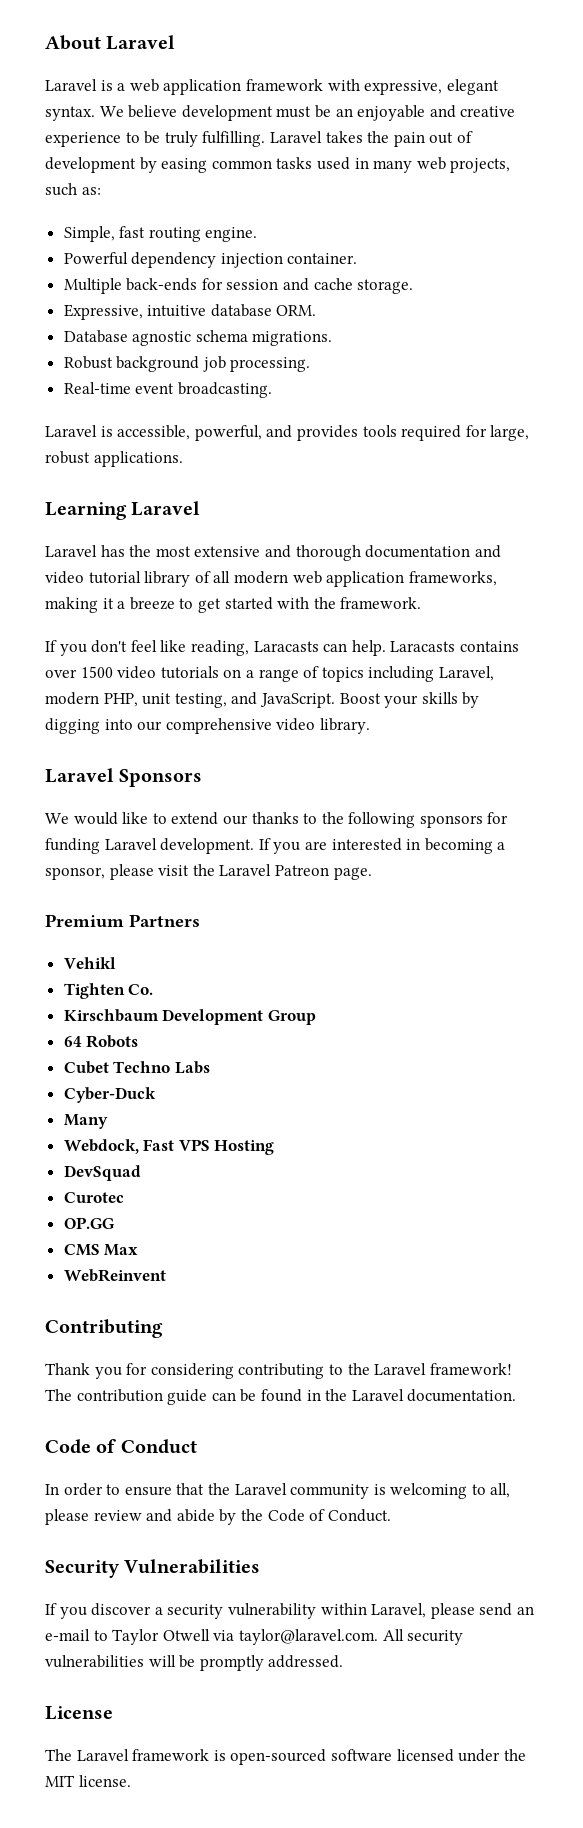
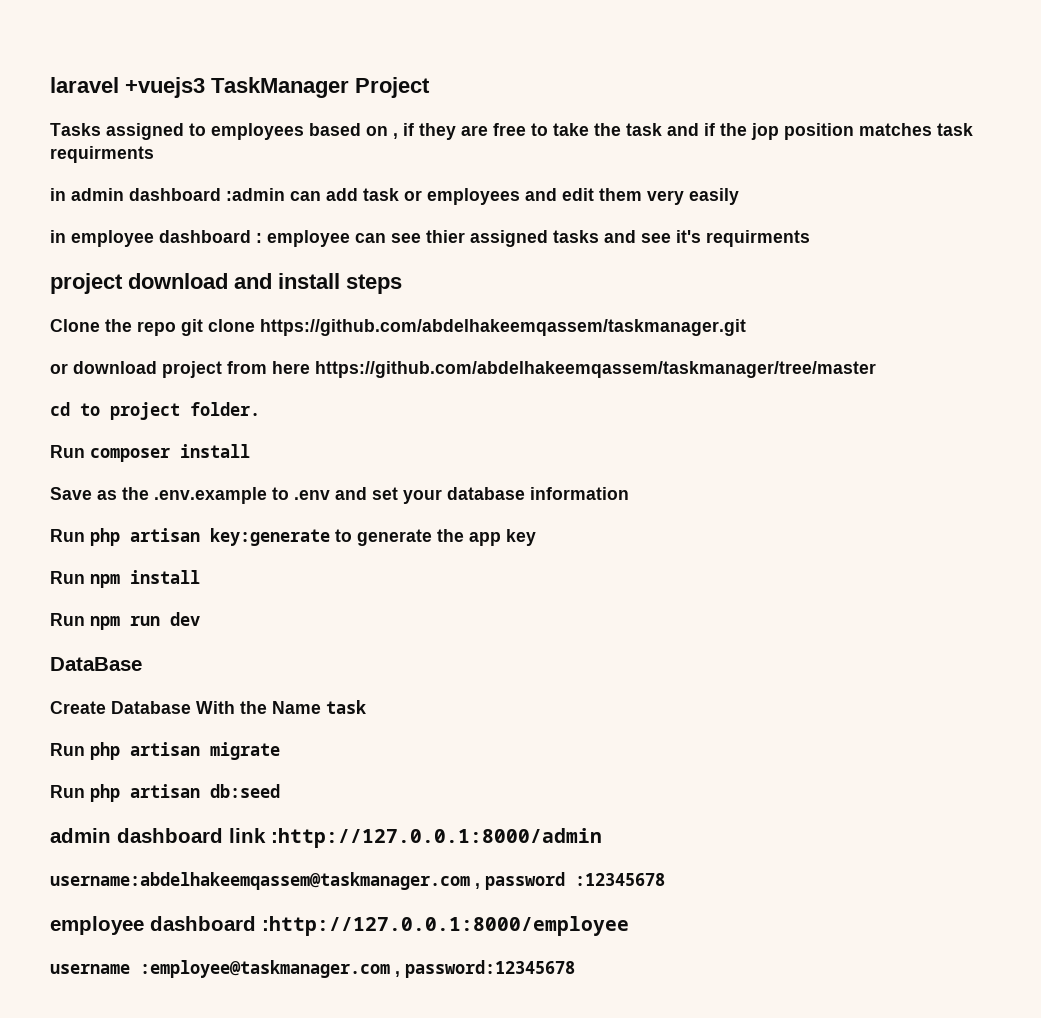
- About Laravel
- Laravel is a web application framework with expressive, elegant syntax. We believe development must be an enjoyable and creative experience to be truly fulfilling. Laravel takes the pain out of development by easing common tasks used in many web projects, such as:
- Simple, fast routing engine.
- Powerful dependency injection container.
- Multiple back-ends for session and cache storage.
- Expressive, intuitive database ORM.
- Database agnostic schema migrations.
- Robust background job processing.
- Real-time event broadcasting.
- Laravel is accessible, powerful, and provides tools required for large, robust applications.
- Learning Laravel
- Laravel has the most extensive and thorough documentation and video tutorial library of all modern web application frameworks, making it a breeze to get started with the framework.
- If you don't feel like reading, Laracasts can help. Laracasts contains over 1500 video tutorials on a range of topics including Laravel, modern PHP, unit testing, and JavaScript. Boost your skills by digging into our comprehensive video library.
- Laravel Sponsors
- We would like to extend our thanks to the following sponsors for funding Laravel development. If you are interested in becoming a sponsor, please visit the Laravel Patreon page.
- Premium Partners
- Vehikl
- Tighten Co.
- Kirschbaum Development Group
- 64 Robots
- Cubet Techno Labs
- Cyber-Duck
- Many
- Webdock, Fast VPS Hosting
- DevSquad
- Curotec
- OP.GG
- CMS Max
- WebReinvent
- Contributing
- Thank you for considering contributing to the Laravel framework! The contribution guide can be found in the Laravel documentation.
- Code of Conduct
- In order to ensure that the Laravel community is welcoming to all, please review and abide by the Code of Conduct.
- Security Vulnerabilities
- If you discover a security vulnerability within Laravel, please send an e-mail to Taylor Otwell via taylor@laravel.com. All security vulnerabilities will be promptly addressed.
- License
- The Laravel framework is open-sourced software licensed under the MIT license.
+ laravel +vuejs3 TaskManager Project
+ Tasks assigned to employees based on , if they are free to take the task and if the jop position matches task requirments
+ in admin dashboard :admin can add task or employees and edit them very easily
+ in employee dashboard : employee can see thier assigned tasks and see it's requirments
+ project download and install steps
+ Clone the repo git clone https://github.com/abdelhakeemqassem/taskmanager.git
+ or download project from here https://github.com/abdelhakeemqassem/taskmanager/tree/master
+ cd to project folder.
+ Run composer install
+ Save as the .env.example to .env and set your database information
+ Run php artisan key:generate to generate the app key
+ Run npm install
+ Run npm run dev
+ DataBase
+ Create Database With the Name task
+ Run php artisan migrate
+ Run php artisan db:seed
+ admin dashboard link :http://127.0.0.1:8000/admin
+ username:abdelhakeemqassem@taskmanager.com , password :12345678
+ employee dashboard :http://127.0.0.1:8000/employee
+ username :employee@taskmanager.com , password:12345678

